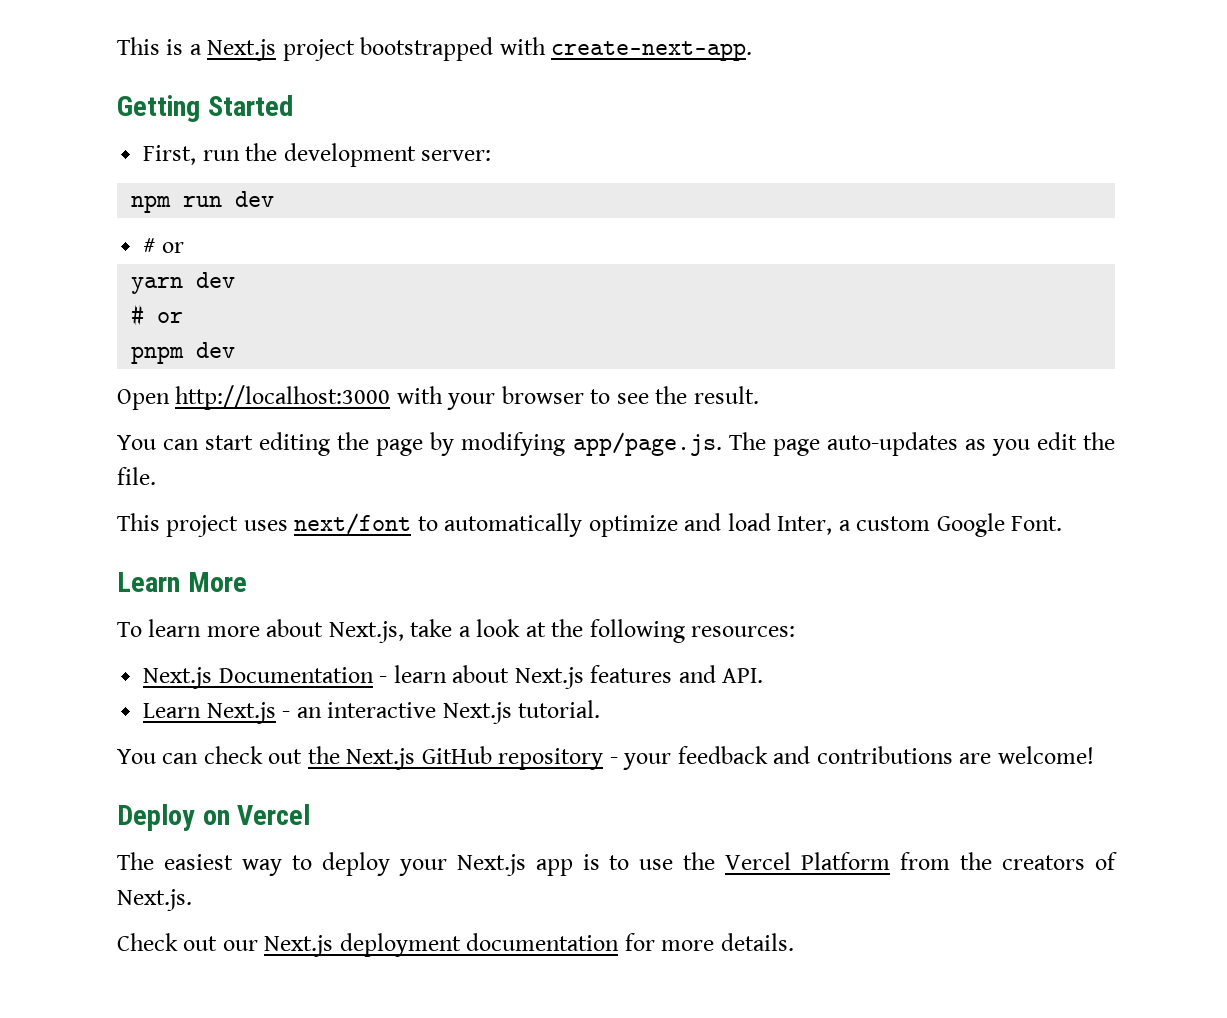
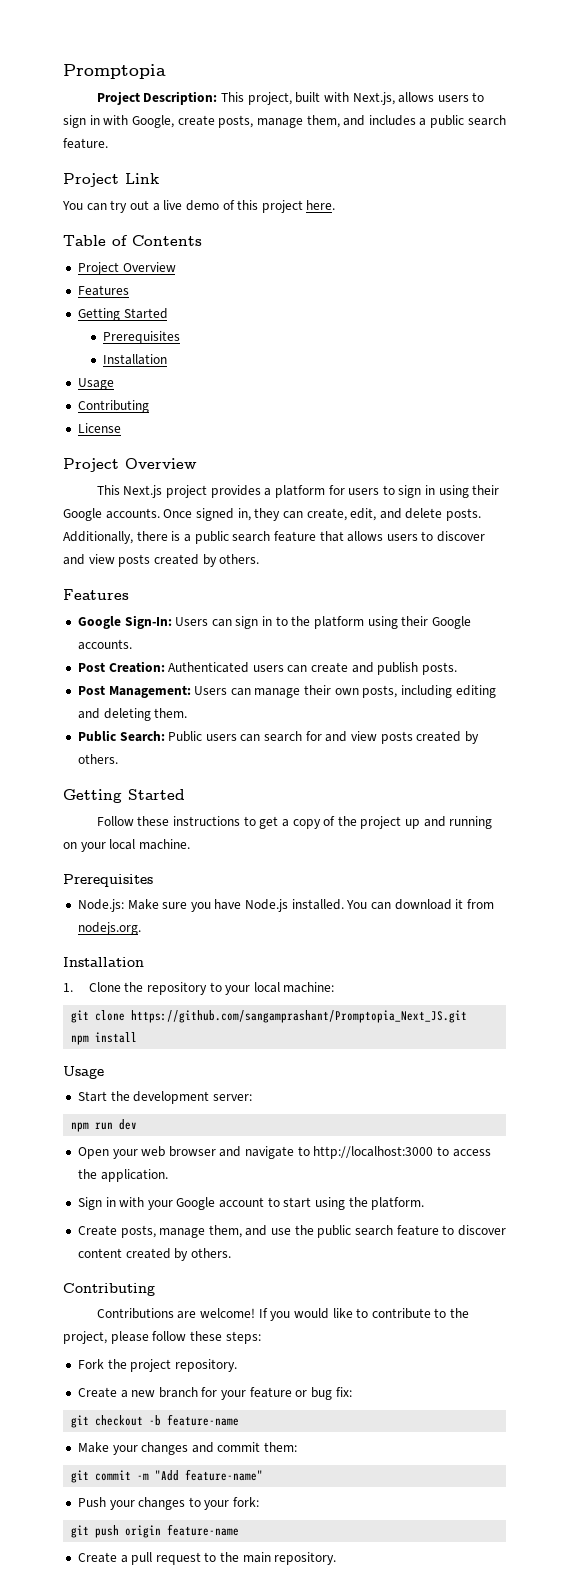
- This is a Next.js project bootstrapped with create-next-app.
+ Promptopia
+ Project Description: This project, built with Next.js, allows users to sign in with Google, create posts, manage them, and includes a public search feature.
+ Project Link
+ You can try out a live demo of this project here.
+ Table of Contents
+ Project Overview
+ Features
  Getting Started
- First, run the development server:
+ Prerequisites
+ Installation
+ Usage
+ Contributing
+ License
+ Project Overview
+ This Next.js project provides a platform for users to sign in using their Google accounts. Once signed in, they can create, edit, and delete posts. Additionally, there is a public search feature that allows users to discover and view posts created by others.
+ Features
+ Google Sign-In: Users can sign in to the platform using their Google accounts.
+ Post Creation: Authenticated users can create and publish posts.
+ Post Management: Users can manage their own posts, including editing and deleting them.
+ Public Search: Public users can search for and view posts created by others.
+ Getting Started
+ Follow these instructions to get a copy of the project up and running on your local machine.
+ Prerequisites
+ Node.js: Make sure you have Node.js installed. You can download it from nodejs.org.
+ Installation
+ 1. Clone the repository to your local machine:
+ git clone https://github.com/sangamprashant/Promptopia_Next_JS.git
+ npm install
+ Usage
+ Start the development server:
  npm run dev
- # or
- yarn dev
- # or
- pnpm dev
- Open http://localhost:3000 with your browser to see the result.
- You can start editing the page by modifying app/page.js. The page auto-updates as you edit the file.
- This project uses next/font to automatically optimize and load Inter, a custom Google Font.
- Learn More
- To learn more about Next.js, take a look at the following resources:
- Next.js Documentation - learn about Next.js features and API.
- Learn Next.js - an interactive Next.js tutorial.
- You can check out the Next.js GitHub repository - your feedback and contributions are welcome!
- Deploy on Vercel
- The easiest way to deploy your Next.js app is to use the Vercel Platform from the creators of Next.js.
- Check out our Next.js deployment documentation for more details.
+ Open your web browser and navigate to http://localhost:3000 to access the application.
+ Sign in with your Google account to start using the platform.
+ Create posts, manage them, and use the public search feature to discover content created by others.
+ Contributing
+ Contributions are welcome! If you would like to contribute to the project, please follow these steps:
+ Fork the project repository.
+ Create a new branch for your feature or bug fix:
+ git checkout -b feature-name
+ Make your changes and commit them:
+ git commit -m "Add feature-name"
+ Push your changes to your fork:
+ git push origin feature-name
+ Create a pull request to the main repository.

